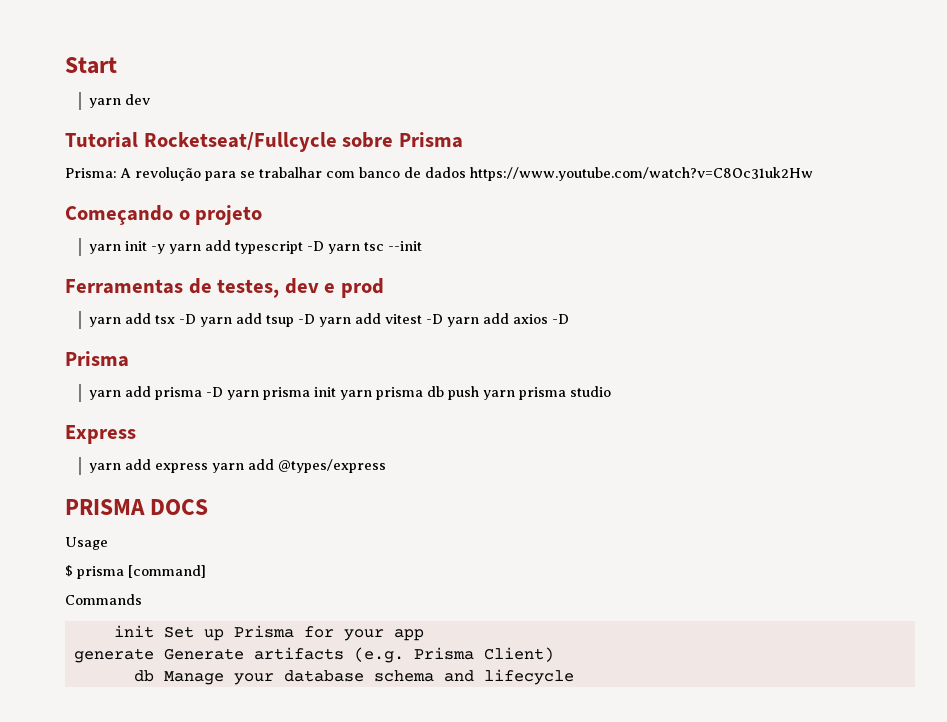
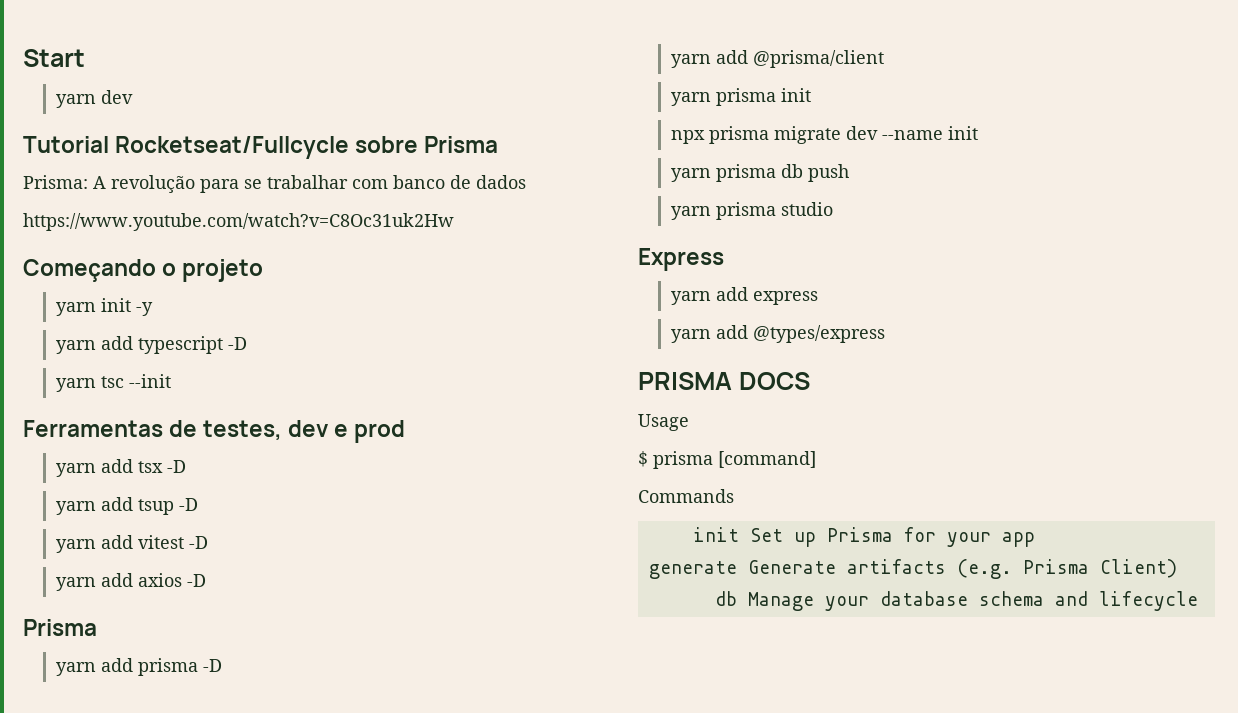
- Prisma: A revolução para se trabalhar com banco de dados https://www.youtube.com/watch?v=C8Oc31uk2Hw
+ Prisma: A revolução para se trabalhar com banco de dados
+ https://www.youtube.com/watch?v=C8Oc31uk2Hw
- yarn init -y yarn add typescript -D yarn tsc --init
+ yarn init -y
+ yarn add typescript -D
+ yarn tsc --init
- yarn add tsx -D yarn add tsup -D yarn add vitest -D yarn add axios -D
+ yarn add tsx -D
+ yarn add tsup -D
+ yarn add vitest -D
+ yarn add axios -D
- yarn add prisma -D yarn prisma init yarn prisma db push yarn prisma studio
+ yarn add prisma -D
+ yarn add @prisma/client
+ yarn prisma init
+ npx prisma migrate dev --name init
+ yarn prisma db push
+ yarn prisma studio
- yarn add express yarn add @types/express
+ yarn add express
+ yarn add @types/express

